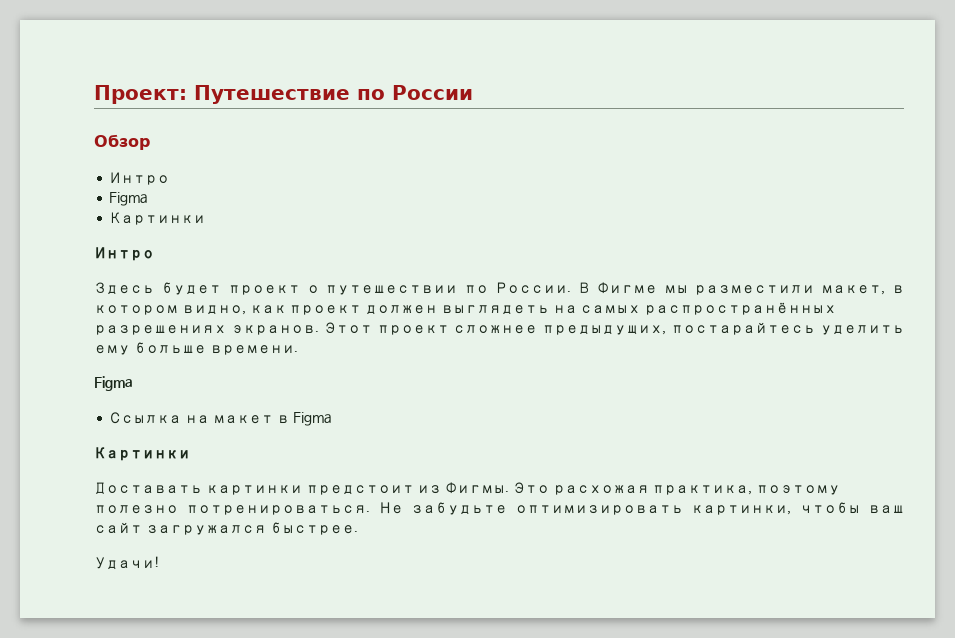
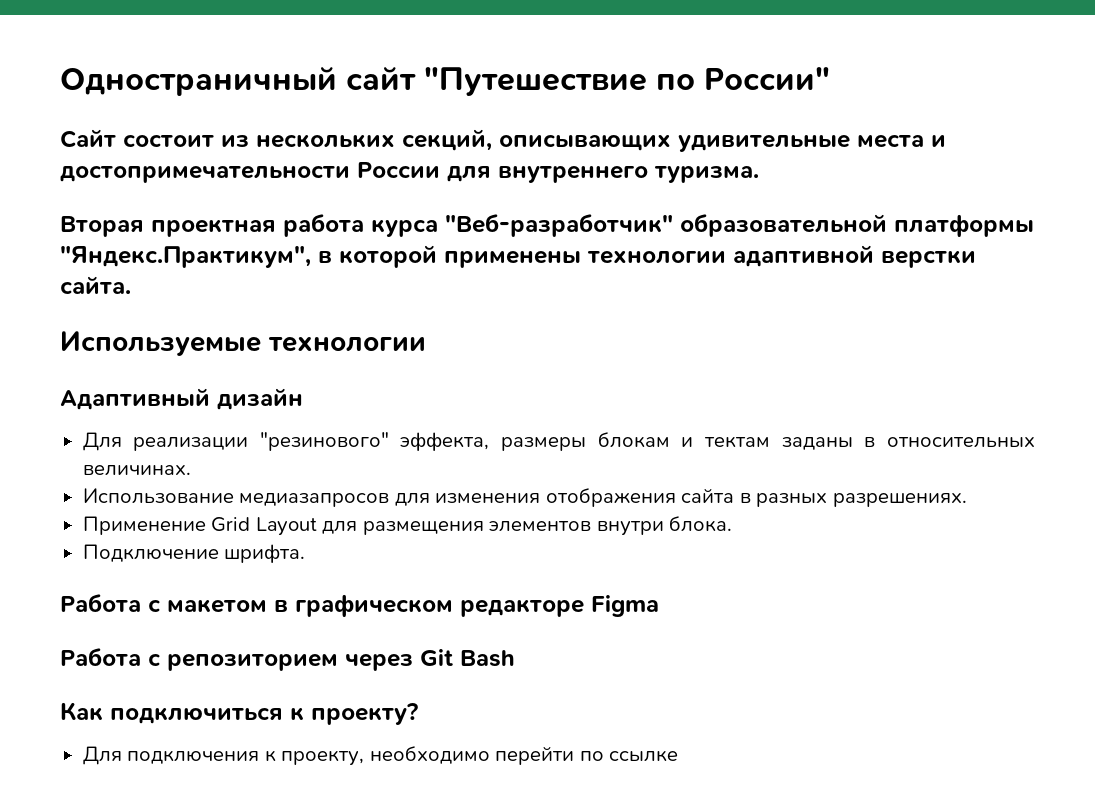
- Проект: Путешествие по России
- Обзор
- Интро
- Figma
- Картинки
- Интро
- Здесь будет проект о путешествии по России. В Фигме мы разместили макет, в котором видно, как проект должен выглядеть на самых распространённых разрешениях экранов. Этот проект сложнее предыдущих, постарайтесь уделить ему больше времени.
- Figma
- Ссылка на макет в Figma
- Картинки
- Доставать картинки предстоит из Фигмы. Это расхожая практика, поэтому полезно потренироваться. Не забудьте оптимизировать картинки, чтобы ваш сайт загружался быстрее.
- Удачи!
+ Одностраничный сайт "Путешествие по России"
+ Сайт состоит из нескольких секций, описывающих удивительные места и достопримечательности России для внутреннего туризма.
+ Вторая проектная работа курса "Веб-разработчик" образовательной платформы "Яндекс.Практикум", в которой применены технологии адаптивной верстки сайта.
+ Используемые технологии
+ Адаптивный дизайн
+ Для реализации "резинового" эффекта, размеры блокам и тектам заданы в относительных величинах.
+ Использование медиазапросов для изменения отображения сайта в разных разрешениях.
+ Применение Grid Layout для размещения элементов внутри блока.
+ Подключение шрифта.
+ Работа с макетом в графическом редакторе Figma
+ Работа с репозиторием через Git Bash
+ Как подключиться к проекту?
+ Для подключения к проекту, необходимо перейти по ссылке

